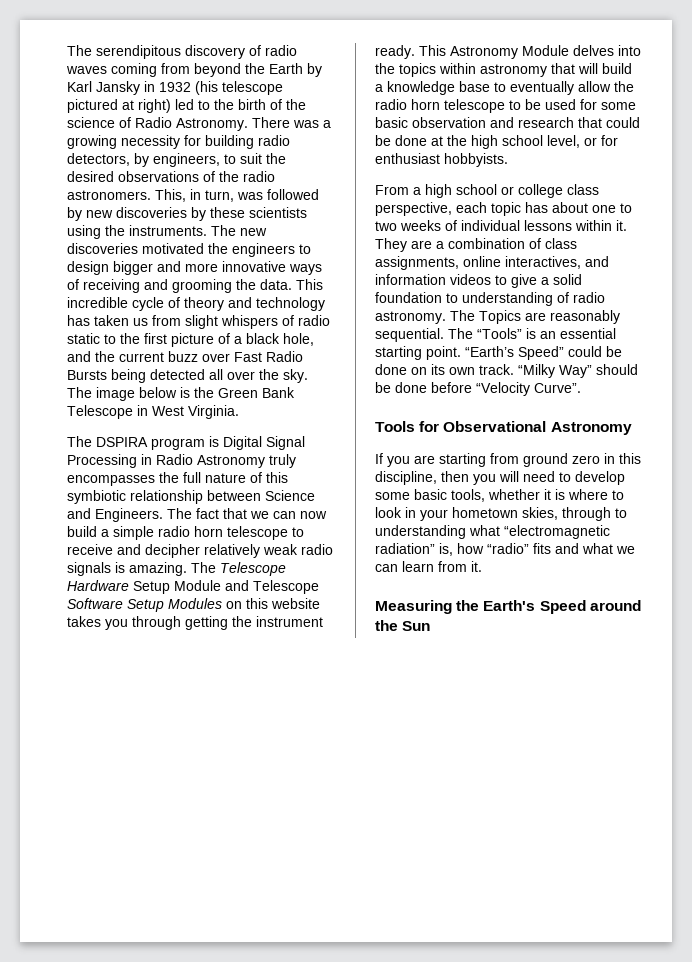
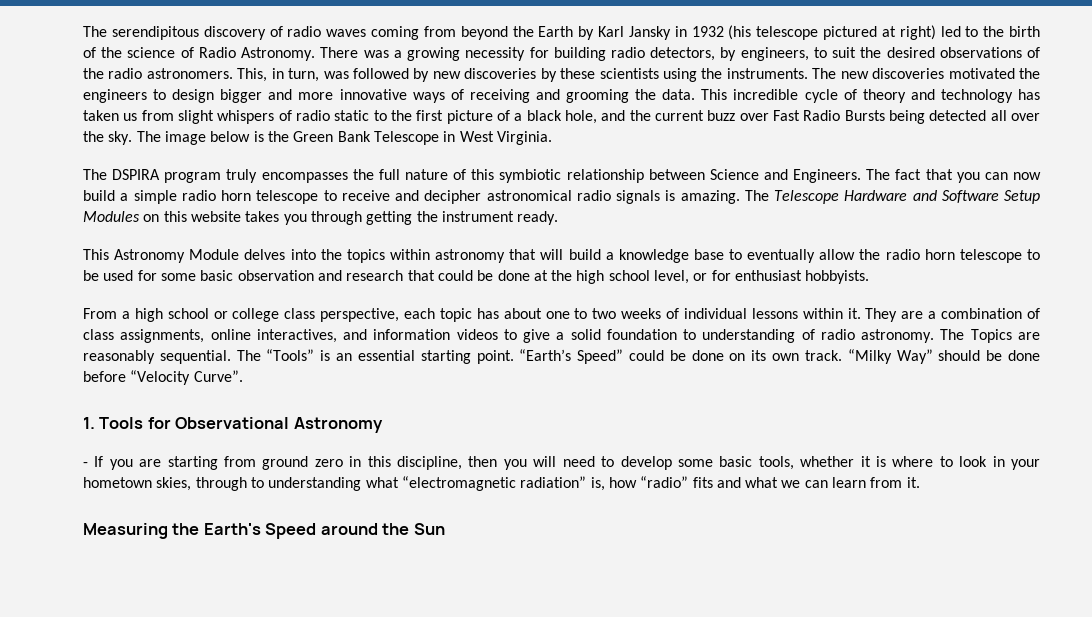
- The DSPIRA program is Digital Signal Processing in Radio Astronomy truly encompasses the full nature of this symbiotic relationship between Science and Engineers.
+ The DSPIRA program truly encompasses the full nature of this symbiotic relationship between Science and Engineers.
- The fact that we can now build a simple radio horn telescope to receive and decipher relatively weak radio signals is amazing.
+ The fact that you can now build a simple radio horn telescope to receive and decipher astronomical radio signals is amazing.
- The Telescope Hardware Setup Module and Telescope Software Setup Modules on this website takes you through getting the instrument ready. This Astronomy Module delves into the topics within astronomy that will build a knowledge base to eventually allow the radio horn telescope to be used for some basic observation and research that could be done at the high school level, or for enthusiast hobbyists.
+ The Telescope Hardware and Software Setup Modules on this website takes you through getting the instrument ready.
+ This Astronomy Module delves into the topics within astronomy that will build a knowledge base to eventually allow the radio horn telescope to be used for some basic observation and research that could be done at the high school level, or for enthusiast hobbyists.
- Tools for Observational Astronomy
+ 1. Tools for Observational Astronomy
- If you are starting from ground zero in this discipline, then you will need to develop some basic tools, whether it is where to look in your hometown skies, through to understanding what “electromagnetic radiation” is, how “radio” fits and what we can learn from it.
+ - If you are starting from ground zero in this discipline, then you will need to develop some basic tools, whether it is where to look in your hometown skies, through to understanding what “electromagnetic radiation” is, how “radio” fits and what we can learn from it.

